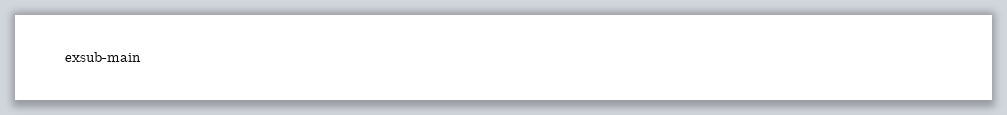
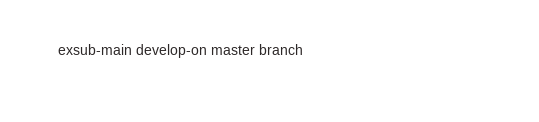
- exsub-main
+ exsub-main develop-on master branch

